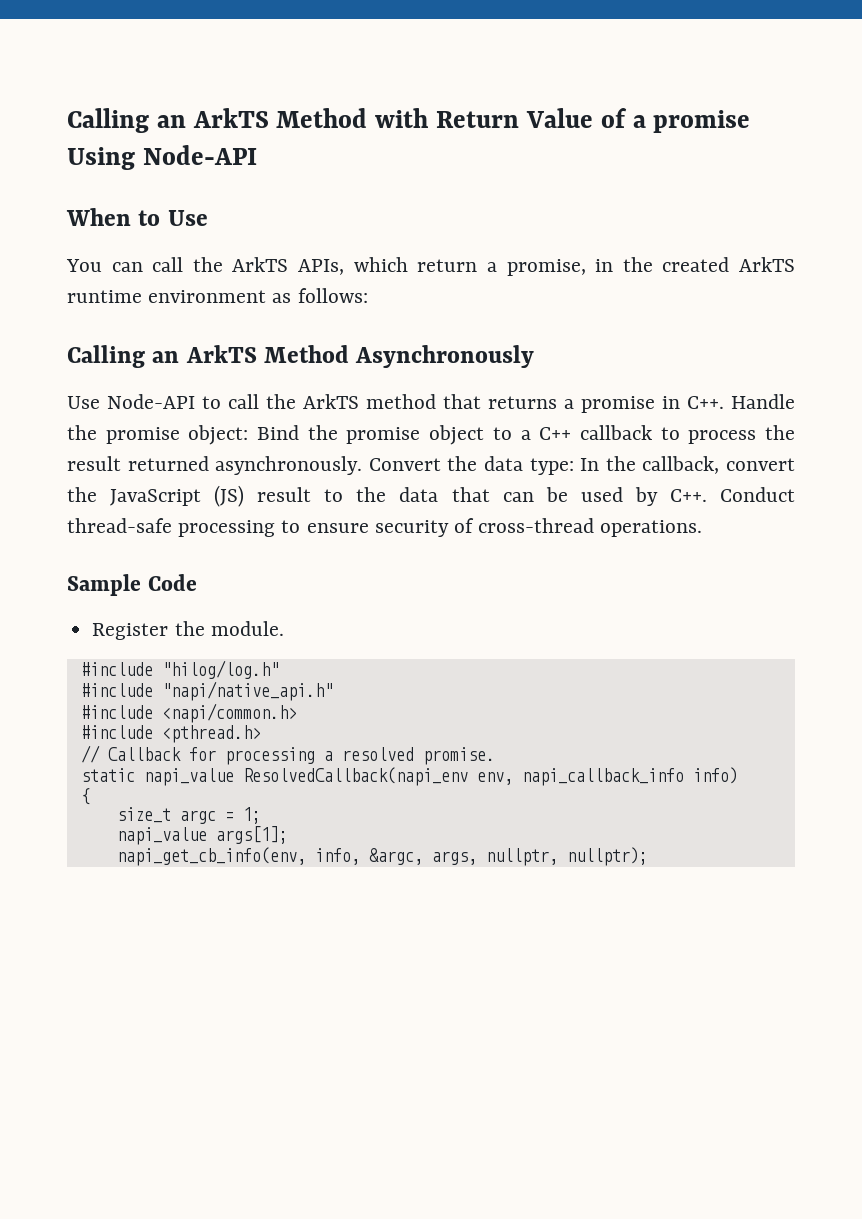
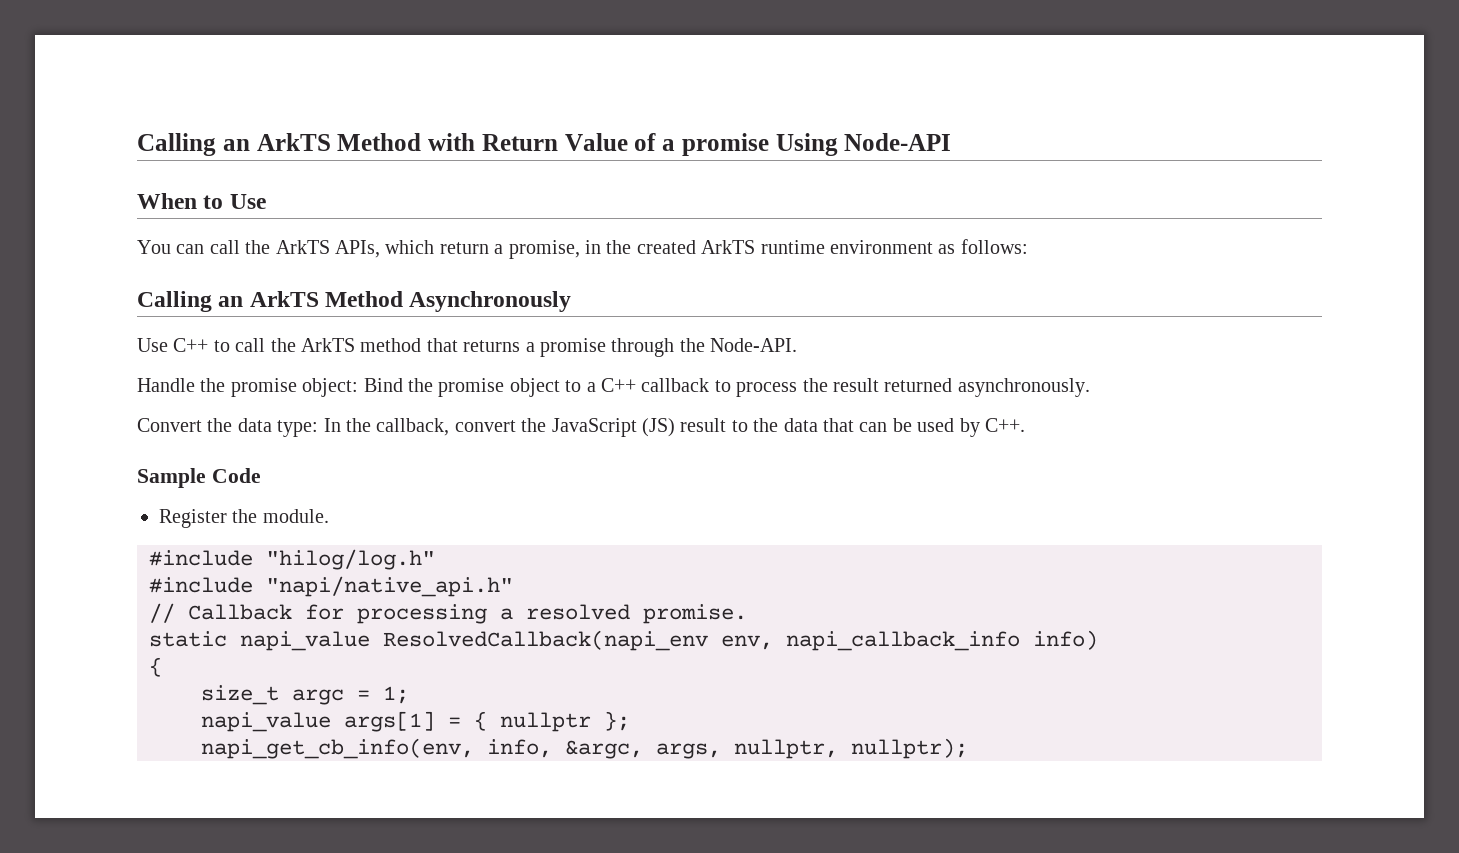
- Use Node-API to call the ArkTS method that returns a promise in C++. Handle the promise object: Bind the promise object to a C++ callback to process the result returned asynchronously. Convert the data type: In the callback, convert the JavaScript (JS) result to the data that can be used by C++. Conduct thread-safe processing to ensure security of cross-thread operations.
+ Use C++ to call the ArkTS method that returns a promise through the Node-API.
+ Handle the promise object: Bind the promise object to a C++ callback to process the result returned asynchronously.
+ Convert the data type: In the callback, convert the JavaScript (JS) result to the data that can be used by C++.
- #include <napi/common.h>
- #include <pthread.h>
- napi_value args[1];
+ napi_value args[1] = { nullptr };

